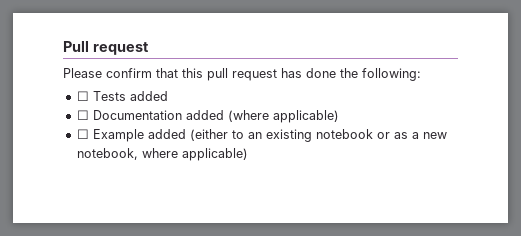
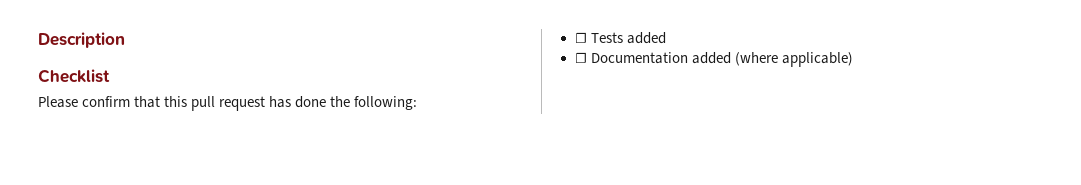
- Pull request
+ Description
+ Checklist
- ☐ Example added (either to an existing notebook or as a new notebook, where applicable)

